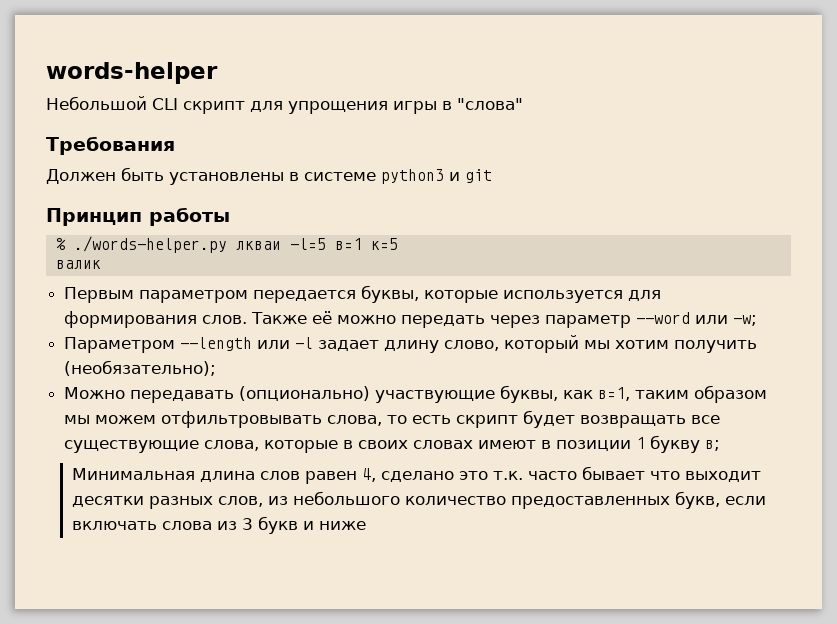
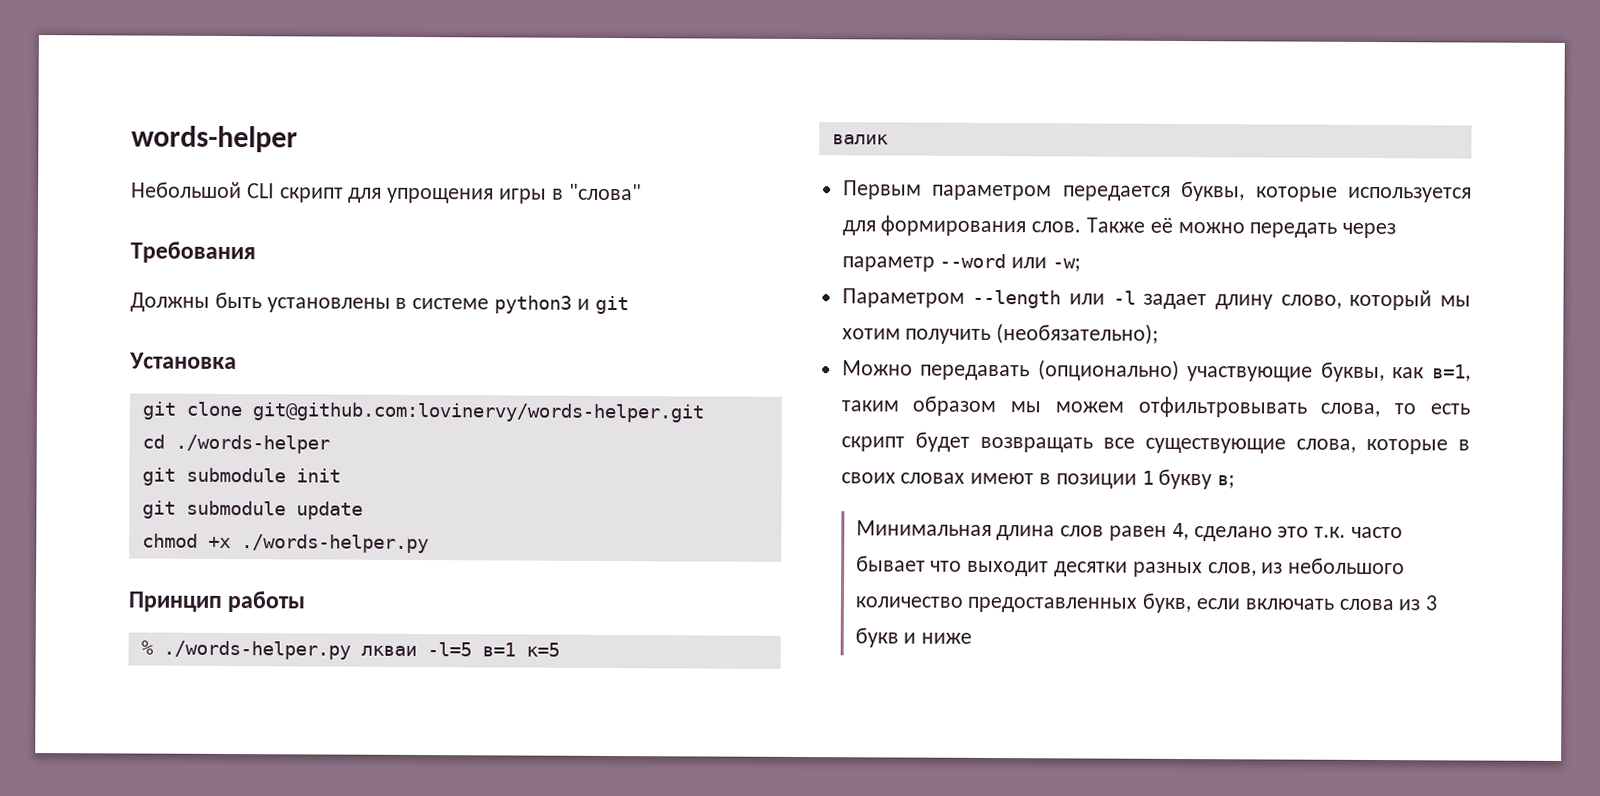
- Должен быть установлены в системе python3 и git
+ Должны быть установлены в системе python3 и git
+ Установка
+ git clone git@github.com:lovinervy/words-helper.git
+ cd ./words-helper
+ git submodule init
+ git submodule update
+ chmod +x ./words-helper.py

